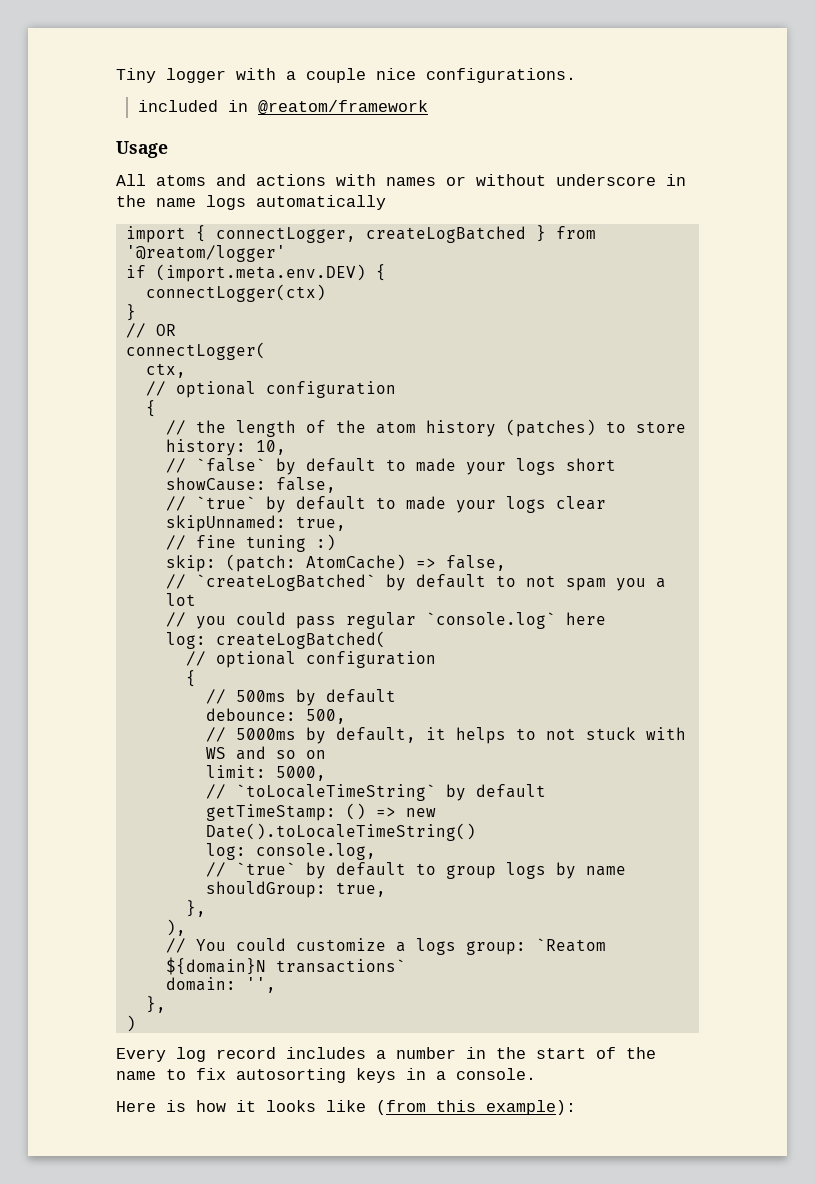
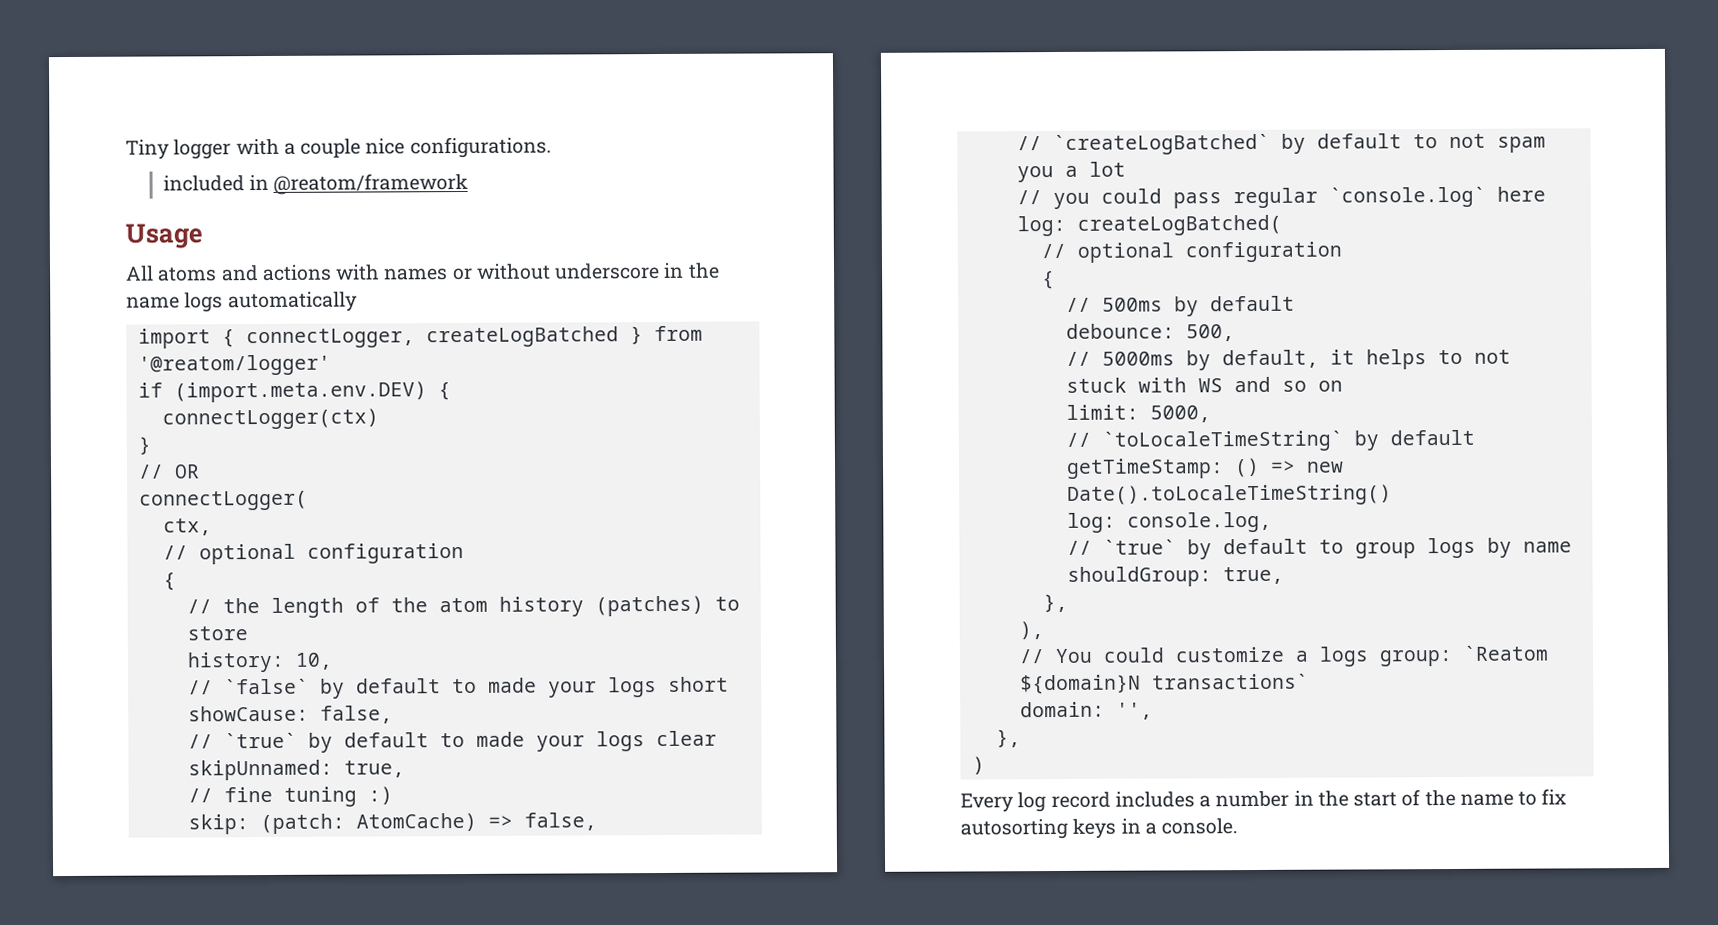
- Here is how it looks like (from this example):

